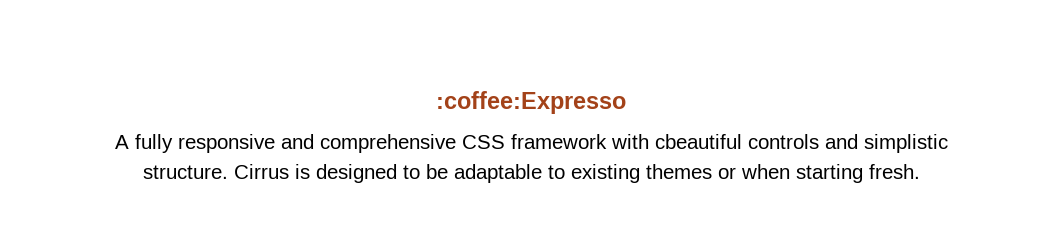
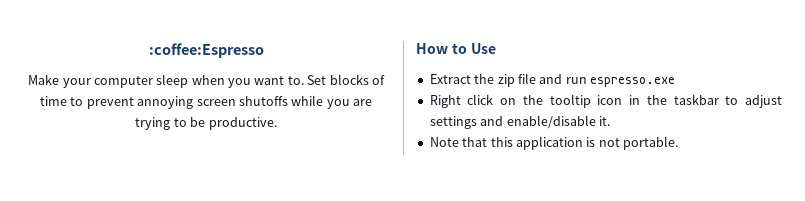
- :coffee:Expresso
- A fully responsive and comprehensive CSS framework with cbeautiful controls and simplistic structure. Cirrus is designed to be adaptable to existing themes or when starting fresh.
+ :coffee:Espresso
+ Make your computer sleep when you want to. Set blocks of time to prevent annoying screen shutoffs while you are trying to be productive.
+ How to Use
+ Extract the zip file and run espresso.exe
+ Right click on the tooltip icon in the taskbar to adjust settings and enable/disable it.
+ Note that this application is not portable.

